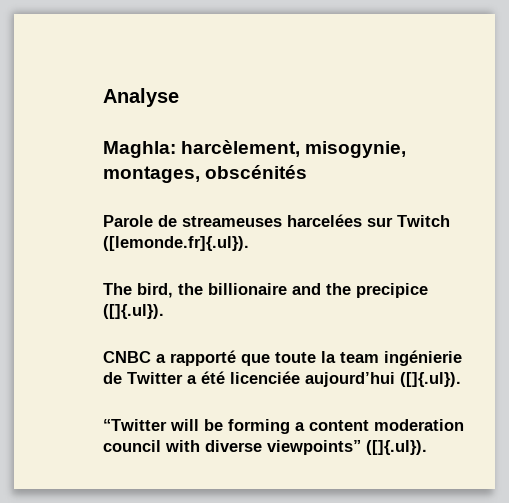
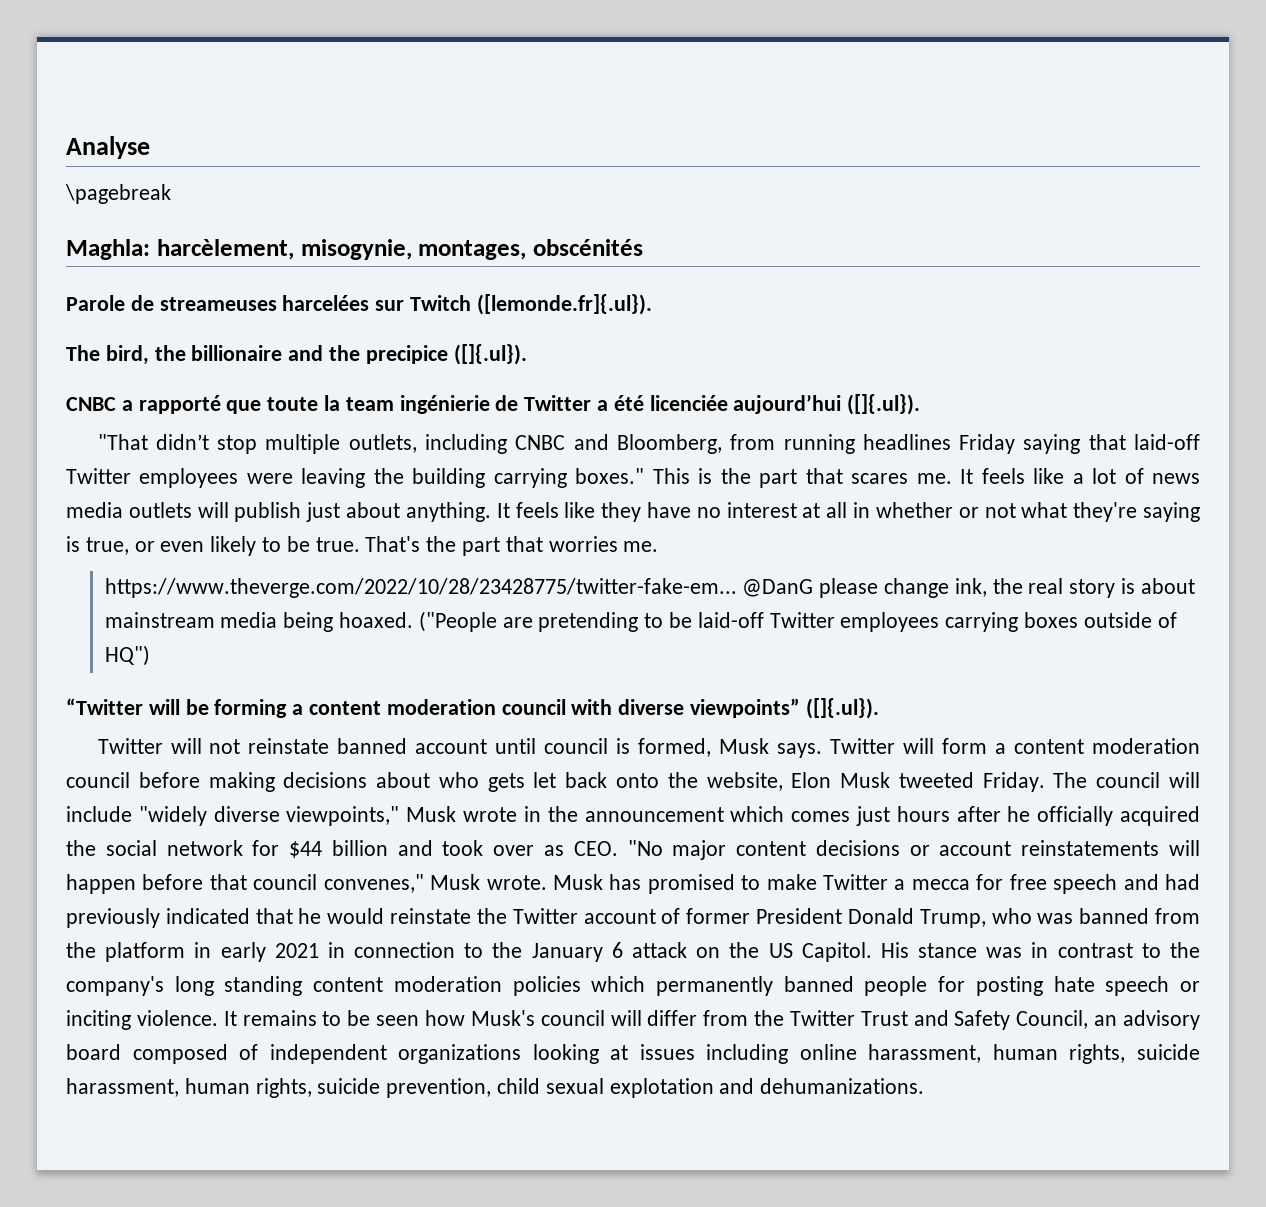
+ \pagebreak
+ "That didn’t stop multiple outlets, including CNBC and Bloomberg, from running headlines Friday saying that laid-off Twitter employees were leaving the building carrying boxes." This is the part that scares me. It feels like a lot of news media outlets will publish just about anything. It feels like they have no interest at all in whether or not what they're saying is true, or even likely to be true. That's the part that worries me.
+ https://www.theverge.com/2022/10/28/23428775/twitter-fake-em... @DanG please change ink, the real story is about mainstream media being hoaxed. ("People are pretending to be laid-off Twitter employees carrying boxes outside of HQ")
+ Twitter will not reinstate banned account until council is formed, Musk says. Twitter will form a content moderation council before making decisions about who gets let back onto the website, Elon Musk tweeted Friday. The council will include "widely diverse viewpoints," Musk wrote in the announcement which comes just hours after he officially acquired the social network for $44 billion and took over as CEO. "No major content decisions or account reinstatements will happen before that council convenes," Musk wrote. Musk has promised to make Twitter a mecca for free speech and had previously indicated that he would reinstate the Twitter account of former President Donald Trump, who was banned from the platform in early 2021 in connection to the January 6 attack on the US Capitol. His stance was in contrast to the company's long standing content moderation policies which permanently banned people for posting hate speech or inciting violence. It remains to be seen how Musk's council will differ from the Twitter Trust and Safety Council, an advisory board composed of independent organizations looking at issues including online harassment, human rights, suicide harassment, human rights, suicide prevention, child sexual explotation and dehumanizations.

